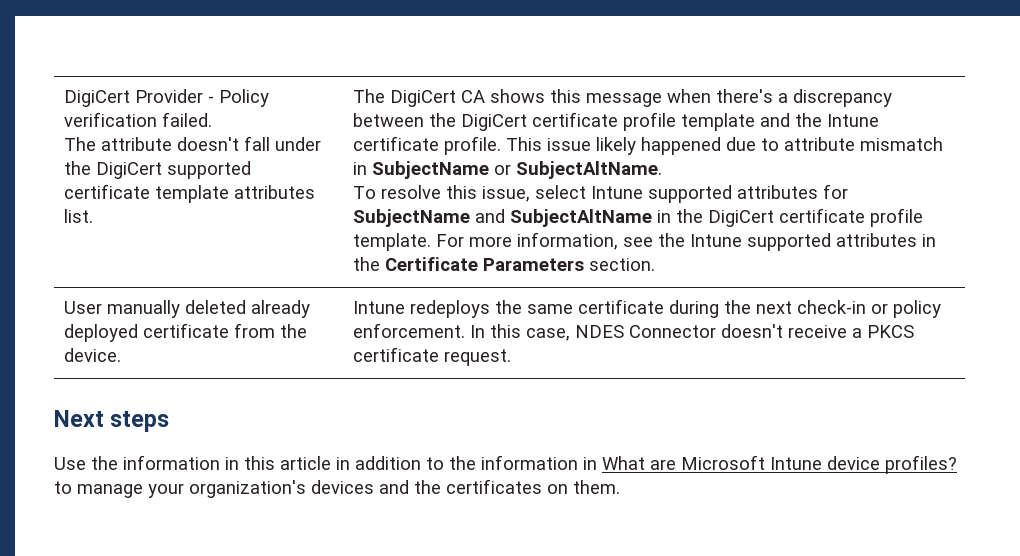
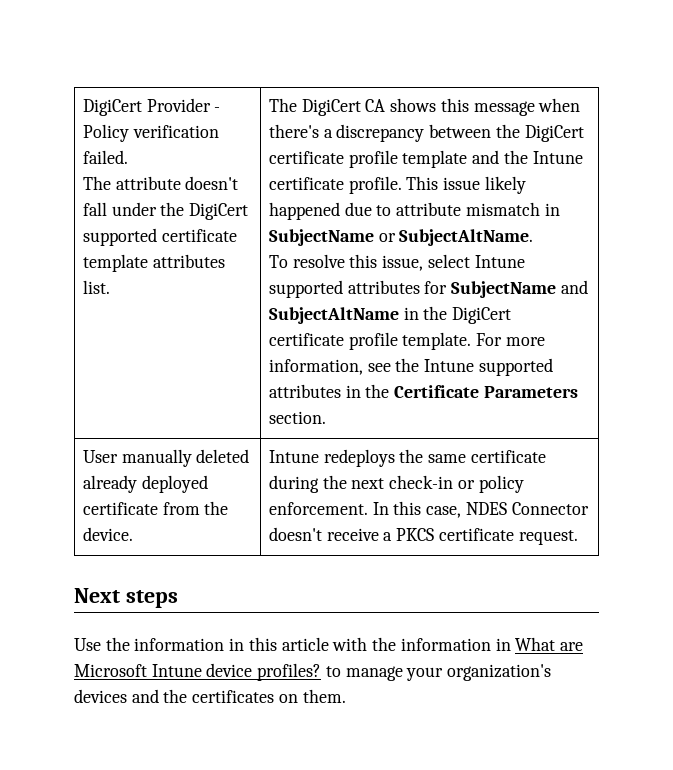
- Use the information in this article in addition to the information in What are Microsoft Intune device profiles? to manage your organization's devices and the certificates on them.
+ Use the information in this article with the information in What are Microsoft Intune device profiles? to manage your organization's devices and the certificates on them.

